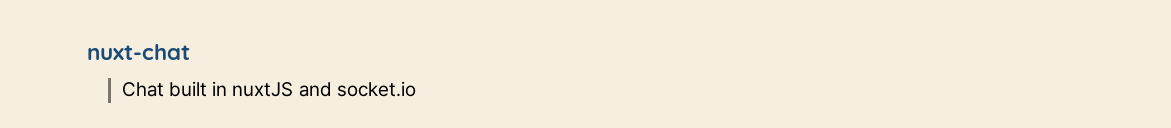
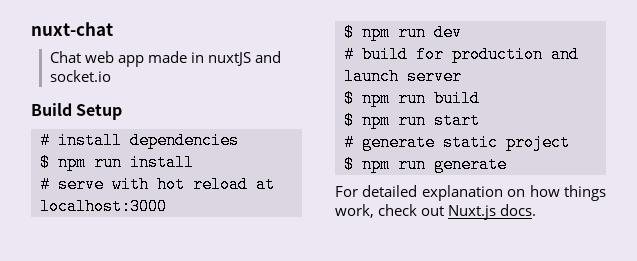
- Chat built in nuxtJS and socket.io
+ Chat web app made in nuxtJS and socket.io
+ Build Setup
+ # install dependencies
+ $ npm run install
+ # serve with hot reload at localhost:3000
+ $ npm run dev
+ # build for production and launch server
+ $ npm run build
+ $ npm run start
+ # generate static project
+ $ npm run generate
+ For detailed explanation on how things work, check out Nuxt.js docs.

